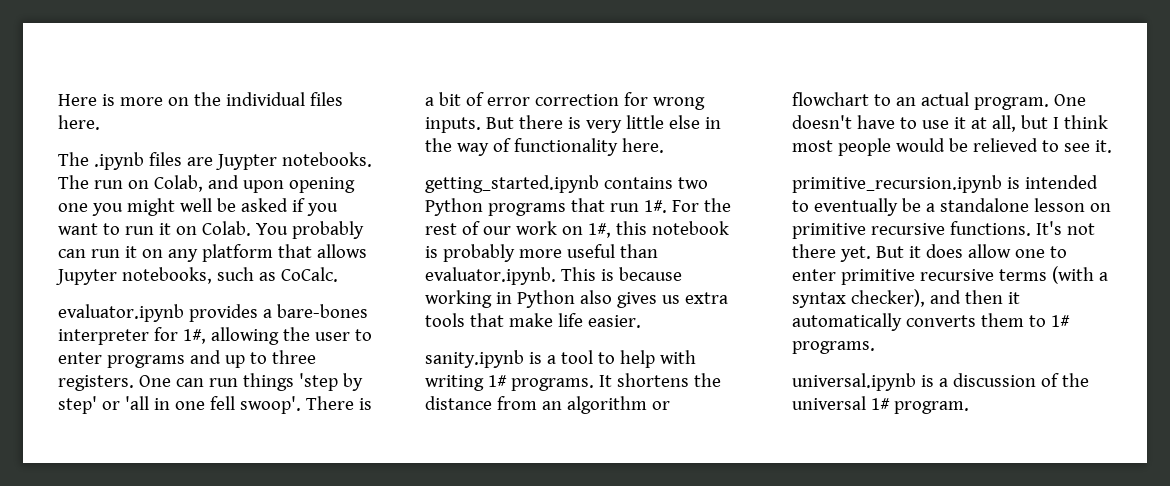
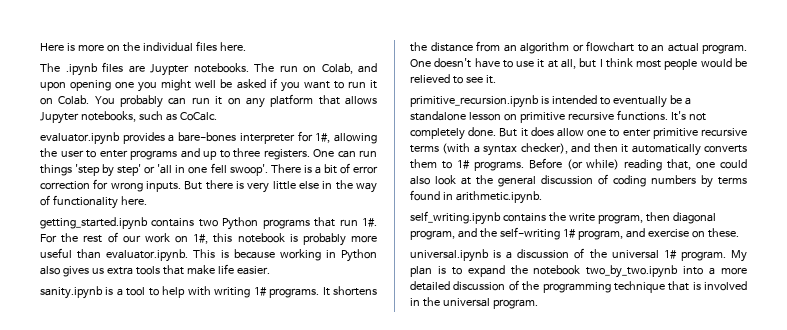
- It's not there yet.
+ It's not completely done.
+ Before (or while) reading that, one could also look at the general discussion of coding numbers by terms found in arithmetic.ipynb.
+ self_writing.ipynb contains the write program, then diagonal program, and the self-writing 1# program, and exercise on these.
+ My plan is to expand the notebook two_by_two.ipynb into a more detailed discussion of the programming technique that is involved in the universal program.

